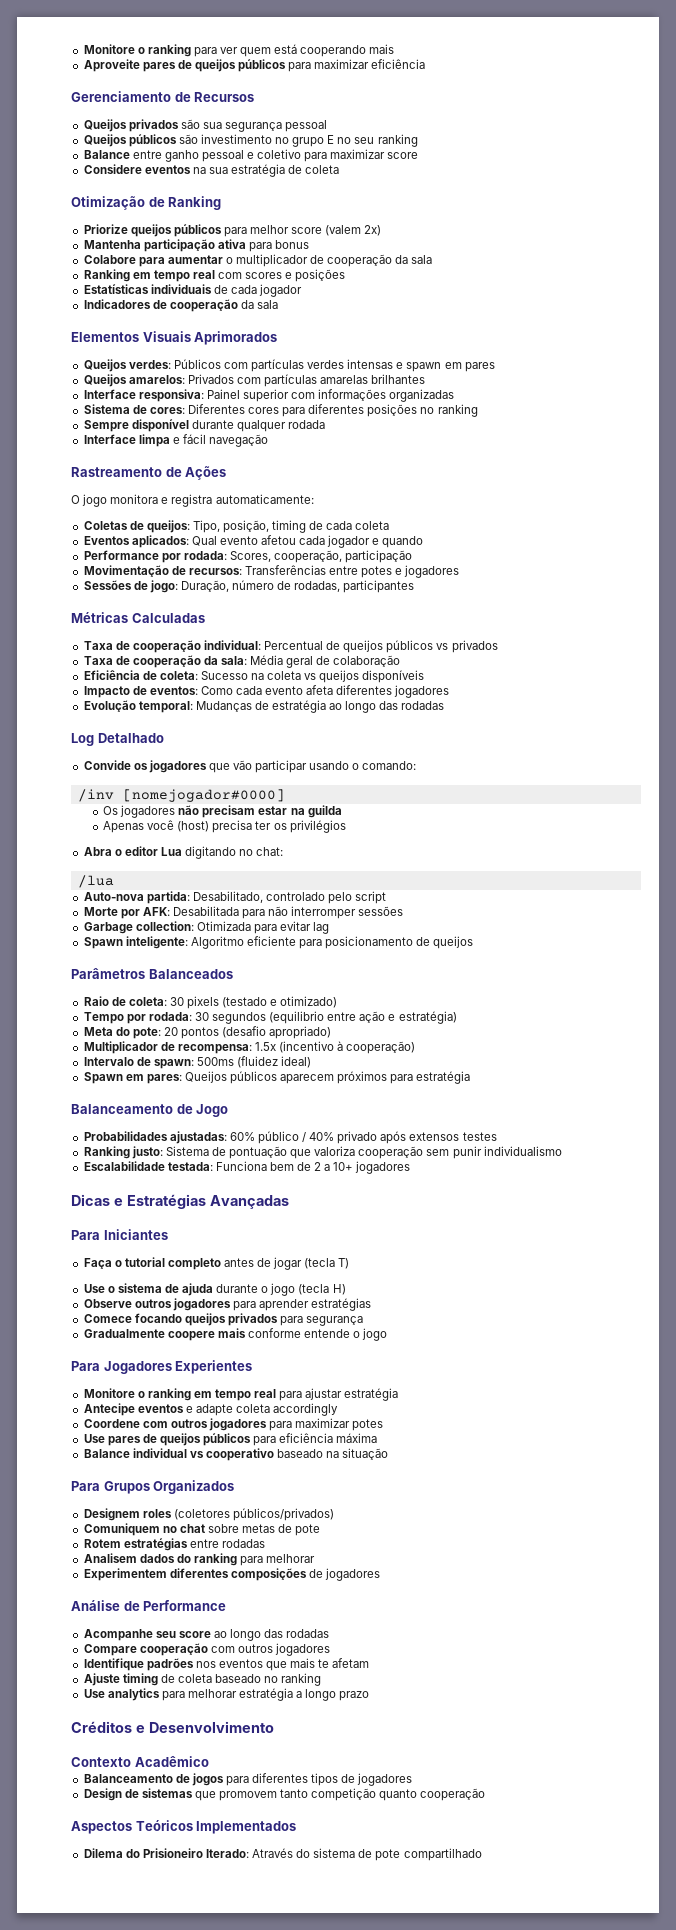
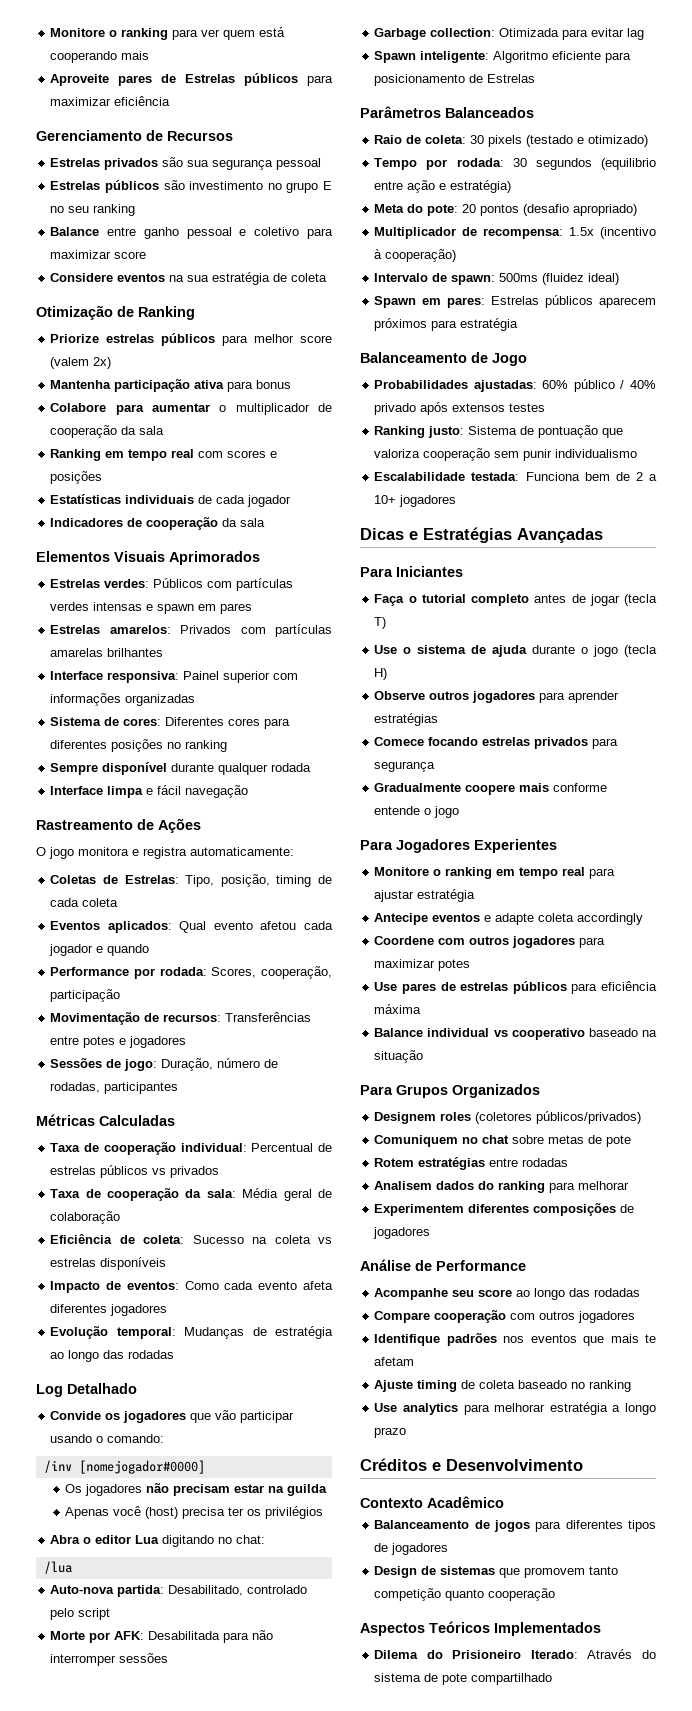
- Aproveite pares de queijos públicos para maximizar eficiência
+ Aproveite pares de Estrelas públicos para maximizar eficiência
- Queijos privados são sua segurança pessoal
+ Estrelas privados são sua segurança pessoal
- Queijos públicos são investimento no grupo E no seu ranking
+ Estrelas públicos são investimento no grupo E no seu ranking
- Priorize queijos públicos para melhor score (valem 2x)
+ Priorize estrelas públicos para melhor score (valem 2x)
- Queijos verdes: Públicos com partículas verdes intensas e spawn em pares
+ Estrelas verdes: Públicos com partículas verdes intensas e spawn em pares
- Queijos amarelos: Privados com partículas amarelas brilhantes
+ Estrelas amarelos: Privados com partículas amarelas brilhantes
- Coletas de queijos: Tipo, posição, timing de cada coleta
+ Coletas de Estrelas: Tipo, posição, timing de cada coleta
- Taxa de cooperação individual: Percentual de queijos públicos vs privados
+ Taxa de cooperação individual: Percentual de estrelas públicos vs privados
- Eficiência de coleta: Sucesso na coleta vs queijos disponíveis
+ Eficiência de coleta: Sucesso na coleta vs estrelas disponíveis
- Spawn inteligente: Algoritmo eficiente para posicionamento de queijos
+ Spawn inteligente: Algoritmo eficiente para posicionamento de Estrelas
- Spawn em pares: Queijos públicos aparecem próximos para estratégia
+ Spawn em pares: Estrelas públicos aparecem próximos para estratégia
- Comece focando queijos privados para segurança
+ Comece focando estrelas privados para segurança
- Use pares de queijos públicos para eficiência máxima
+ Use pares de estrelas públicos para eficiência máxima

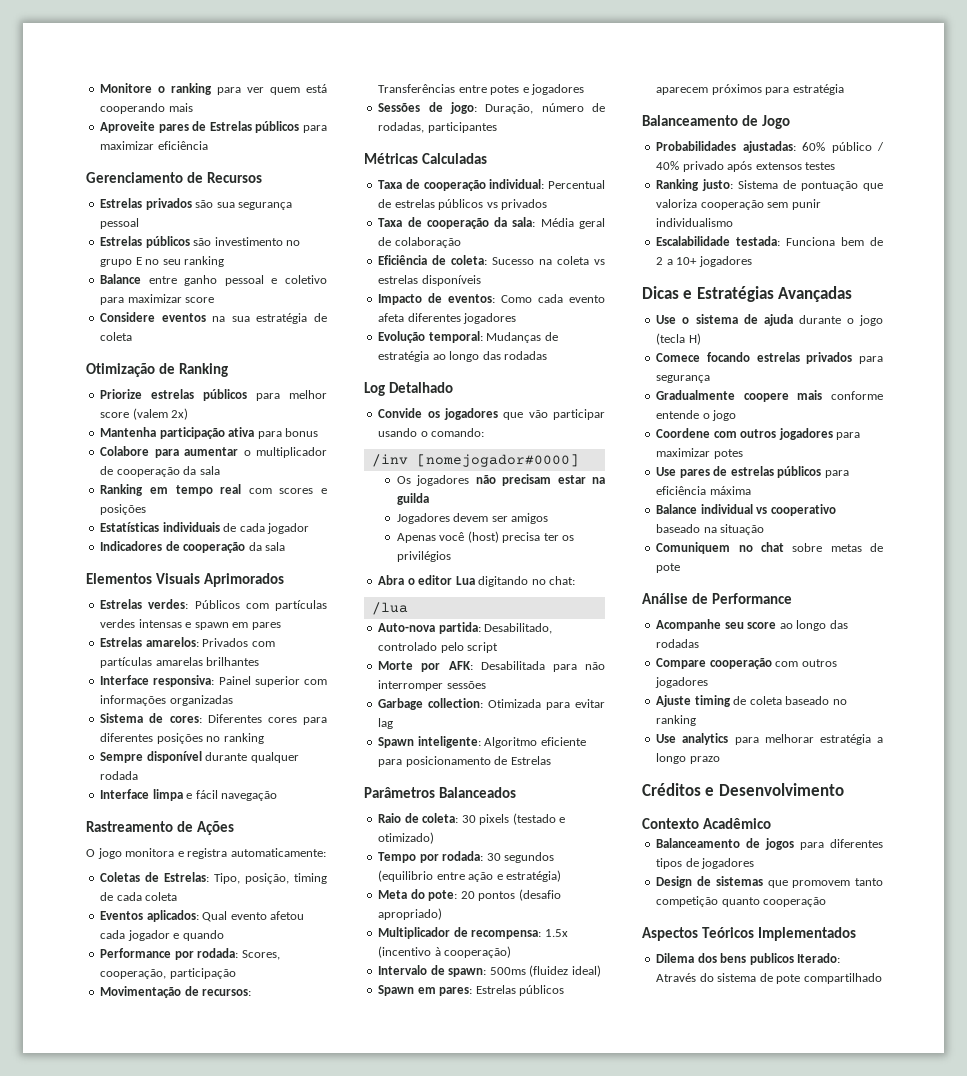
+ Jogadores devem ser amigos
- Para Iniciantes
- Faça o tutorial completo antes de jogar (tecla T)
- Observe outros jogadores para aprender estratégias
- Para Jogadores Experientes
- Monitore o ranking em tempo real para ajustar estratégia
- Antecipe eventos e adapte coleta accordingly
- Para Grupos Organizados
- Designem roles (coletores públicos/privados)
- Rotem estratégias entre rodadas
- Analisem dados do ranking para melhorar
- Experimentem diferentes composições de jogadores
- Identifique padrões nos eventos que mais te afetam
- Dilema do Prisioneiro Iterado: Através do sistema de pote compartilhado
+ Dilema dos bens publicos Iterado: Através do sistema de pote compartilhado

